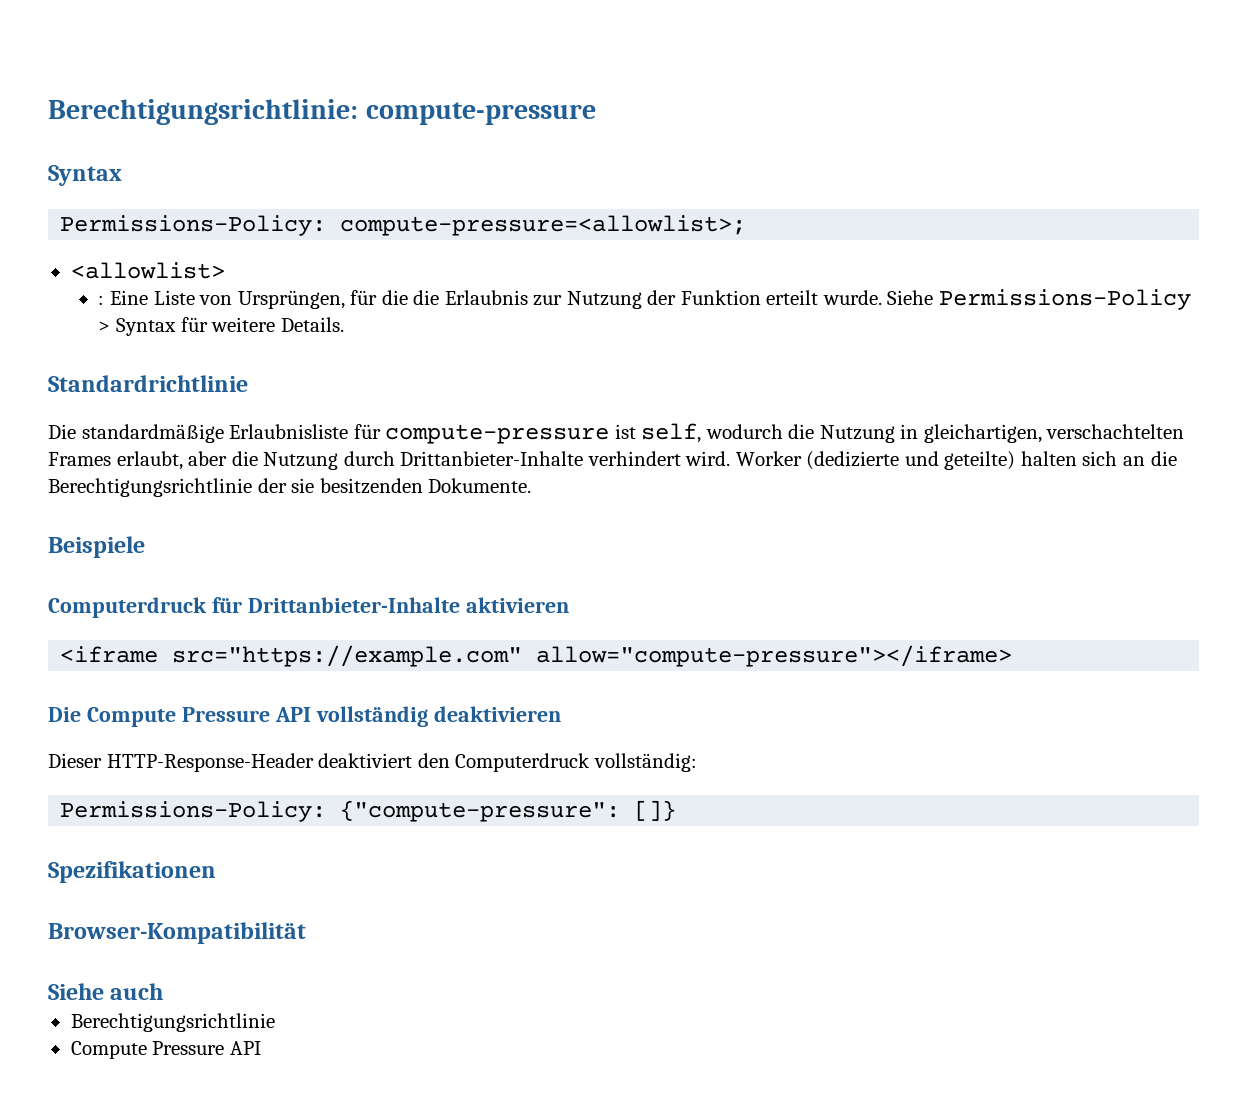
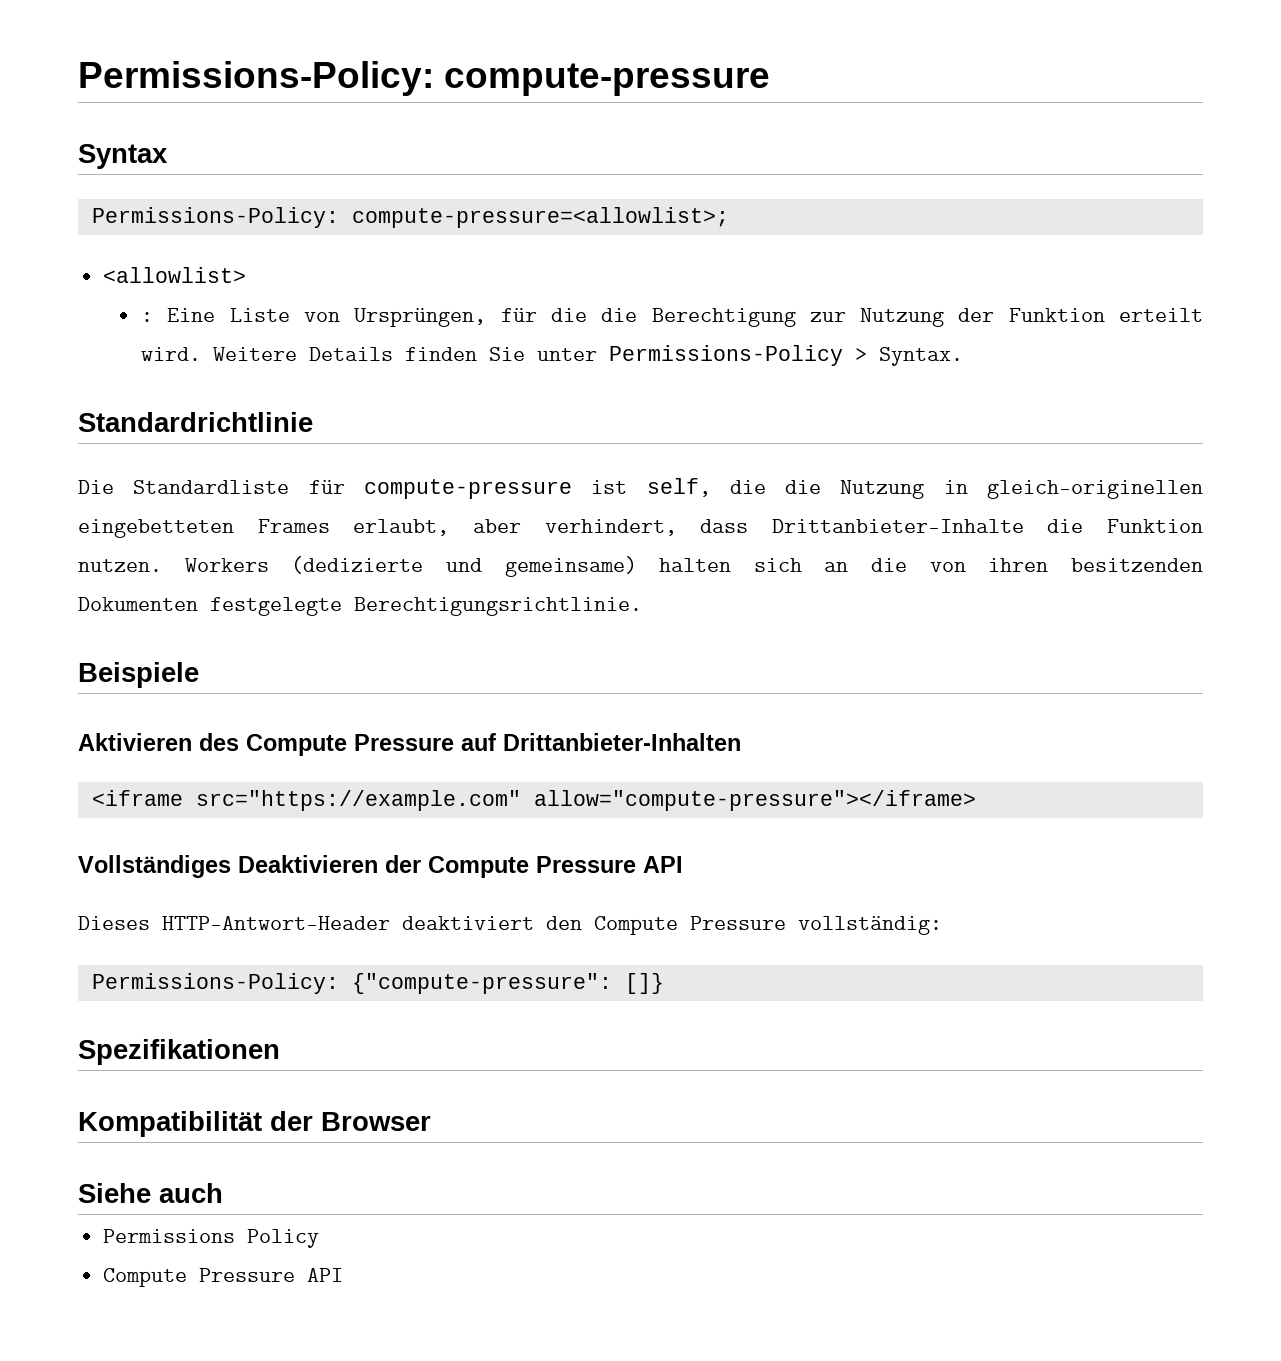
- Berechtigungsrichtlinie: compute-pressure
+ Permissions-Policy: compute-pressure
- : Eine Liste von Ursprüngen, für die die Erlaubnis zur Nutzung der Funktion erteilt wurde. Siehe Permissions-Policy > Syntax für weitere Details.
+ : Eine Liste von Ursprüngen, für die die Berechtigung zur Nutzung der Funktion erteilt wird. Weitere Details finden Sie unter Permissions-Policy > Syntax.
- Die standardmäßige Erlaubnisliste für compute-pressure ist self, wodurch die Nutzung in gleichartigen, verschachtelten Frames erlaubt, aber die Nutzung durch Drittanbieter-Inhalte verhindert wird. Worker (dedizierte und geteilte) halten sich an die Berechtigungsrichtlinie der sie besitzenden Dokumente.
+ Die Standardliste für compute-pressure ist self, die die Nutzung in gleich-originellen eingebetteten Frames erlaubt, aber verhindert, dass Drittanbieter-Inhalte die Funktion nutzen. Workers (dedizierte und gemeinsame) halten sich an die von ihren besitzenden Dokumenten festgelegte Berechtigungsrichtlinie.
  Beispiele
- Computerdruck für Drittanbieter-Inhalte aktivieren
+ Aktivieren des Compute Pressure auf Drittanbieter-Inhalten
- Die Compute Pressure API vollständig deaktivieren
- Dieser HTTP-Response-Header deaktiviert den Computerdruck vollständig:
+ Vollständiges Deaktivieren der Compute Pressure API
+ Dieses HTTP-Antwort-Header deaktiviert den Compute Pressure vollständig:
- Browser-Kompatibilität
+ Kompatibilität der Browser
  Siehe auch
- Berechtigungsrichtlinie
+ Permissions Policy

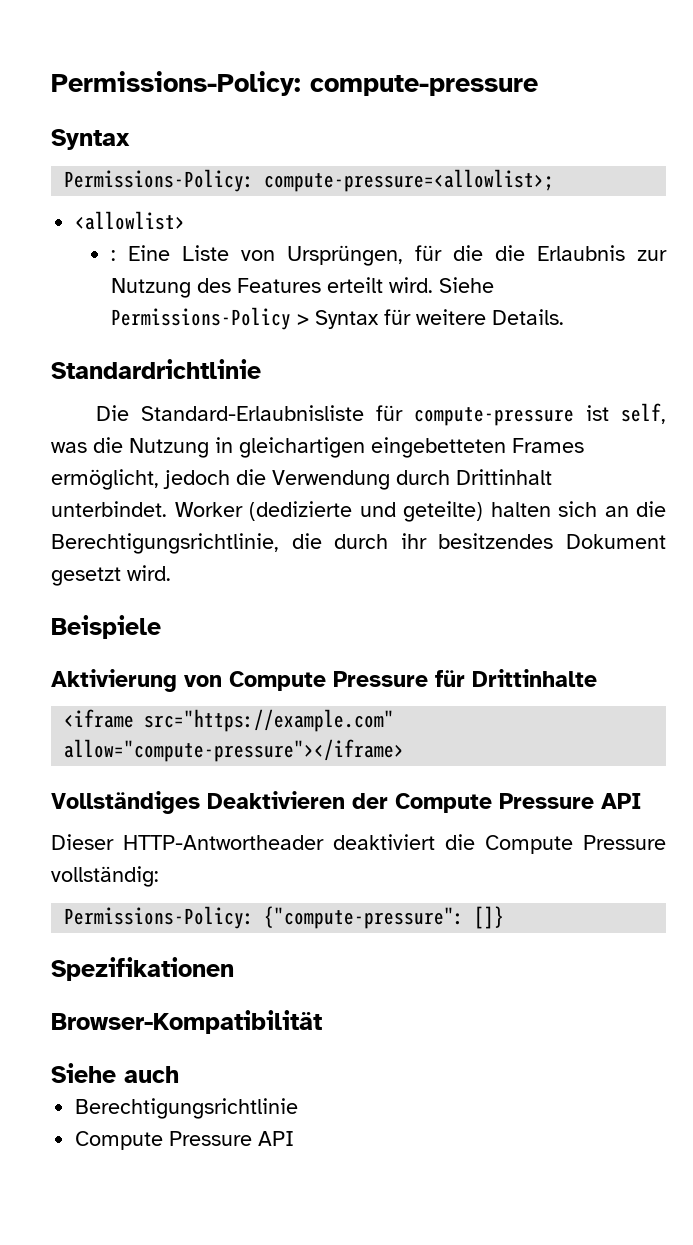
- : Eine Liste von Ursprüngen, für die die Berechtigung zur Nutzung der Funktion erteilt wird. Weitere Details finden Sie unter Permissions-Policy > Syntax.
+ : Eine Liste von Ursprüngen, für die die Erlaubnis zur Nutzung des Features erteilt wird. Siehe Permissions-Policy > Syntax für weitere Details.
- Die Standardliste für compute-pressure ist self, die die Nutzung in gleich-originellen eingebetteten Frames erlaubt, aber verhindert, dass Drittanbieter-Inhalte die Funktion nutzen. Workers (dedizierte und gemeinsame) halten sich an die von ihren besitzenden Dokumenten festgelegte Berechtigungsrichtlinie.
+ Die Standard-Erlaubnisliste für compute-pressure ist self, was die Nutzung in gleichartigen eingebetteten Frames ermöglicht, jedoch die Verwendung durch Drittinhalt unterbindet. Worker (dedizierte und geteilte) halten sich an die Berechtigungsrichtlinie, die durch ihr besitzendes Dokument gesetzt wird.
  Beispiele
- Aktivieren des Compute Pressure auf Drittanbieter-Inhalten
+ Aktivierung von Compute Pressure für Drittinhalte
- Dieses HTTP-Antwort-Header deaktiviert den Compute Pressure vollständig:
+ Dieser HTTP-Antwortheader deaktiviert die Compute Pressure vollständig:
- Kompatibilität der Browser
+ Browser-Kompatibilität
- Permissions Policy
+ Berechtigungsrichtlinie

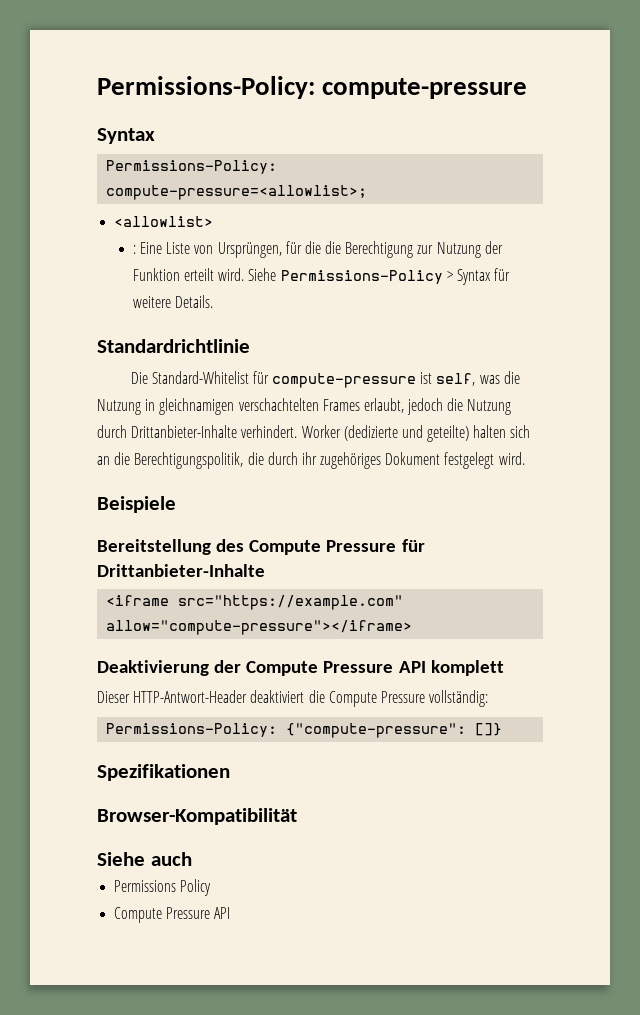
- : Eine Liste von Ursprüngen, für die die Erlaubnis zur Nutzung des Features erteilt wird.
+ : Eine Liste von Ursprüngen, für die die Berechtigung zur Nutzung der Funktion erteilt wird.
- Die Standard-Erlaubnisliste für compute-pressure ist self, was die Nutzung in gleichartigen eingebetteten Frames ermöglicht, jedoch die Verwendung durch Drittinhalt unterbindet.
+ Die Standard-Whitelist für compute-pressure ist self, was die Nutzung in gleichnamigen verschachtelten Frames erlaubt, jedoch die Nutzung durch Drittanbieter-Inhalte verhindert.
- Worker (dedizierte und geteilte) halten sich an die Berechtigungsrichtlinie, die durch ihr besitzendes Dokument gesetzt wird.
+ Worker (dedizierte und geteilte) halten sich an die Berechtigungspolitik, die durch ihr zugehöriges Dokument festgelegt wird.
- Aktivierung von Compute Pressure für Drittinhalte
+ Bereitstellung des Compute Pressure für Drittanbieter-Inhalte
- Vollständiges Deaktivieren der Compute Pressure API
+ Deaktivierung der Compute Pressure API komplett
- Dieser HTTP-Antwortheader deaktiviert die Compute Pressure vollständig:
+ Dieser HTTP-Antwort-Header deaktiviert die Compute Pressure vollständig:
- Berechtigungsrichtlinie
+ Permissions Policy

